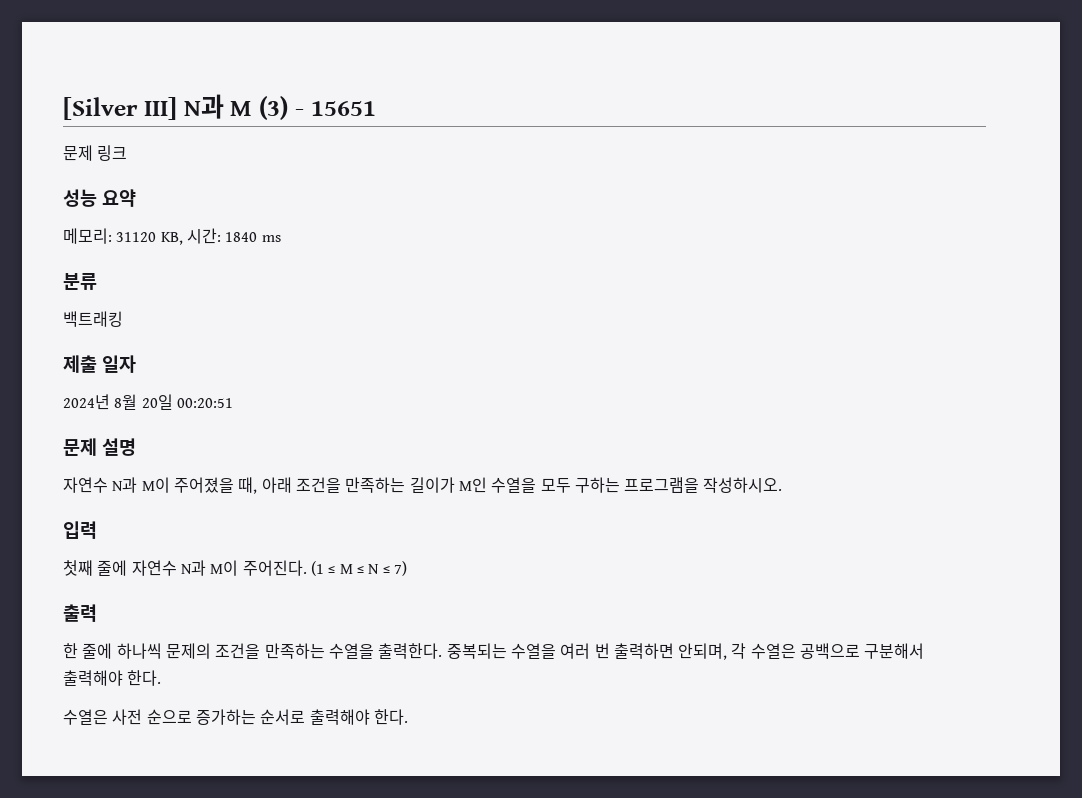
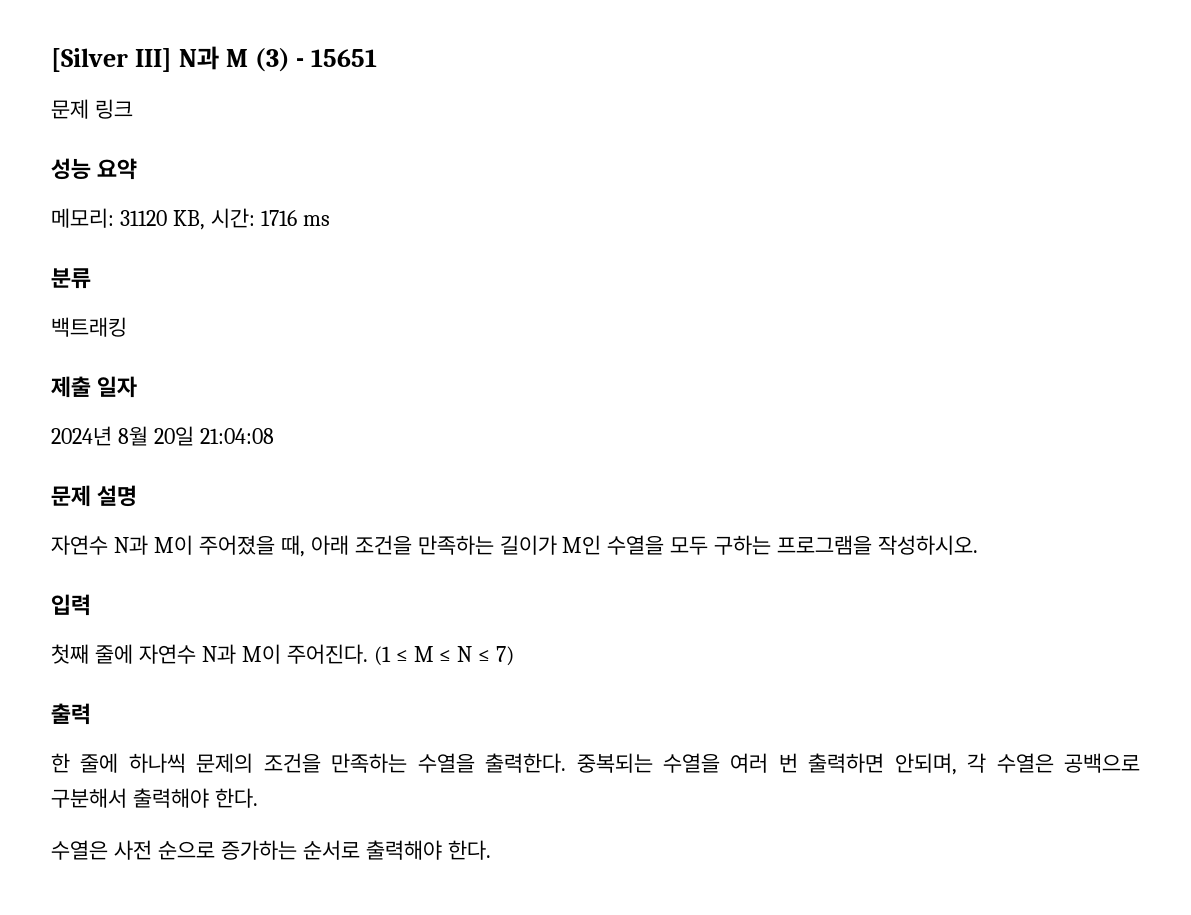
- 메모리: 31120 KB, 시간: 1840 ms
+ 메모리: 31120 KB, 시간: 1716 ms
- 2024년 8월 20일 00:20:51
+ 2024년 8월 20일 21:04:08

